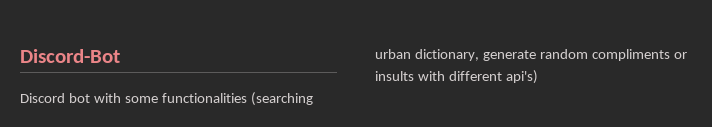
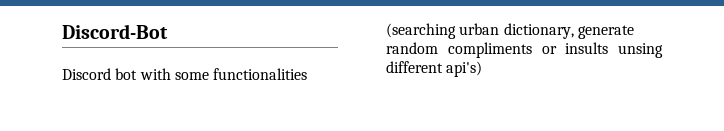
- Discord bot with some functionalities (searching urban dictionary, generate random compliments or insults with different api's)
+ Discord bot with some functionalities (searching urban dictionary, generate random compliments or insults unsing different api's)

